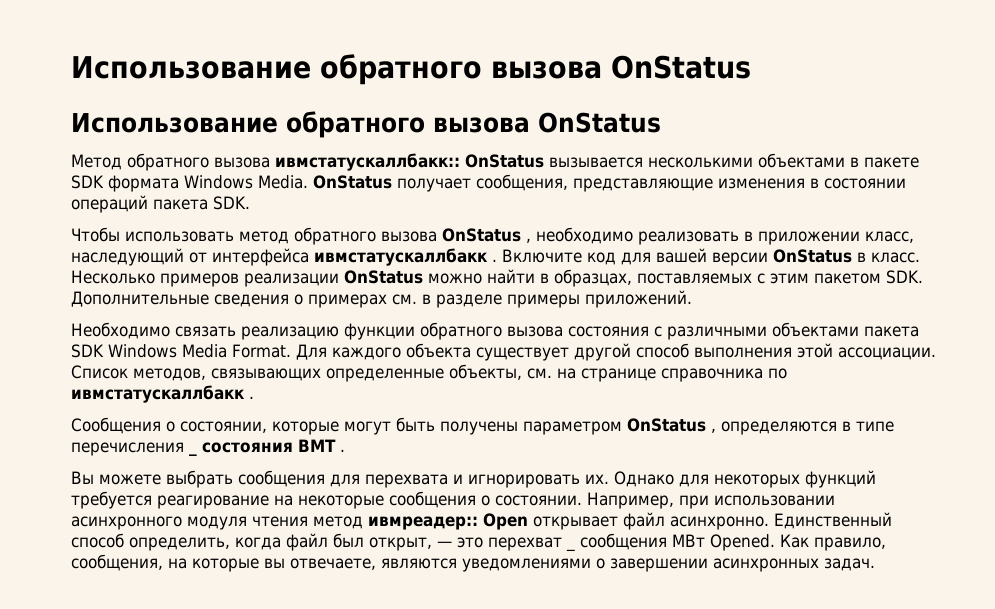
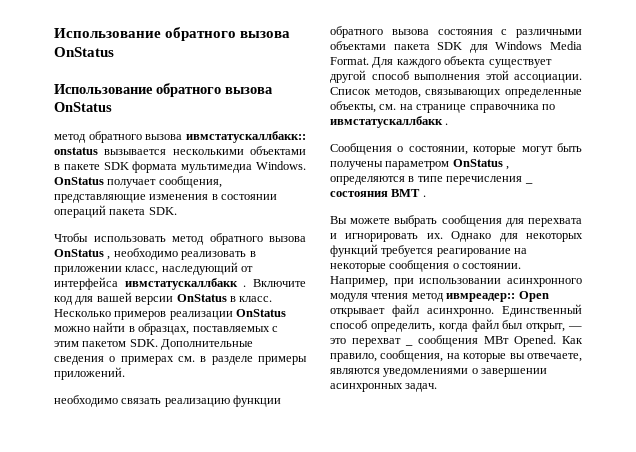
- Метод обратного вызова ивмстатускаллбакк:: OnStatus вызывается несколькими объектами в пакете SDK формата Windows Media.
+ метод обратного вызова ивмстатускаллбакк:: onstatus вызывается несколькими объектами в пакете SDK формата мультимедиа Windows.
- Необходимо связать реализацию функции обратного вызова состояния с различными объектами пакета SDK Windows Media Format.
+ необходимо связать реализацию функции обратного вызова состояния с различными объектами пакета SDK для Windows Media Format.

